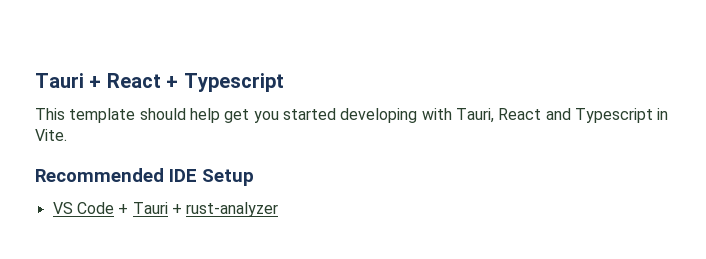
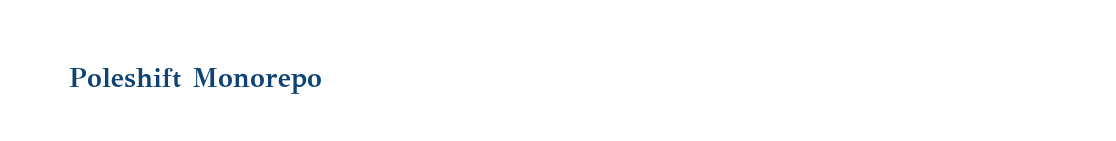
- Tauri + React + Typescript
- This template should help get you started developing with Tauri, React and Typescript in Vite.
- Recommended IDE Setup
- VS Code + Tauri + rust-analyzer
+ Poleshift Monorepo

